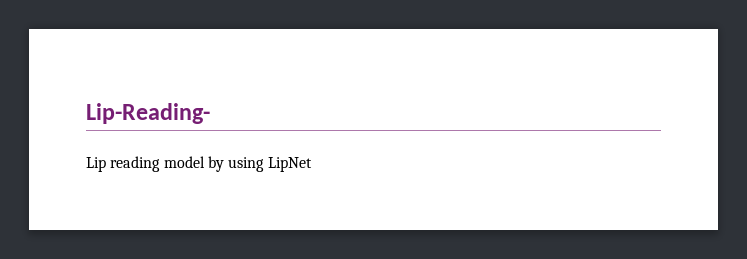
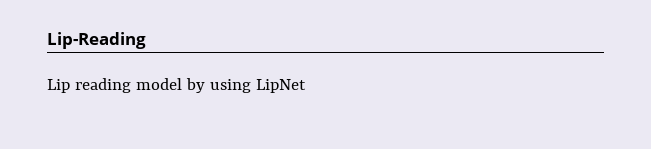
- Lip-Reading-
+ Lip-Reading

